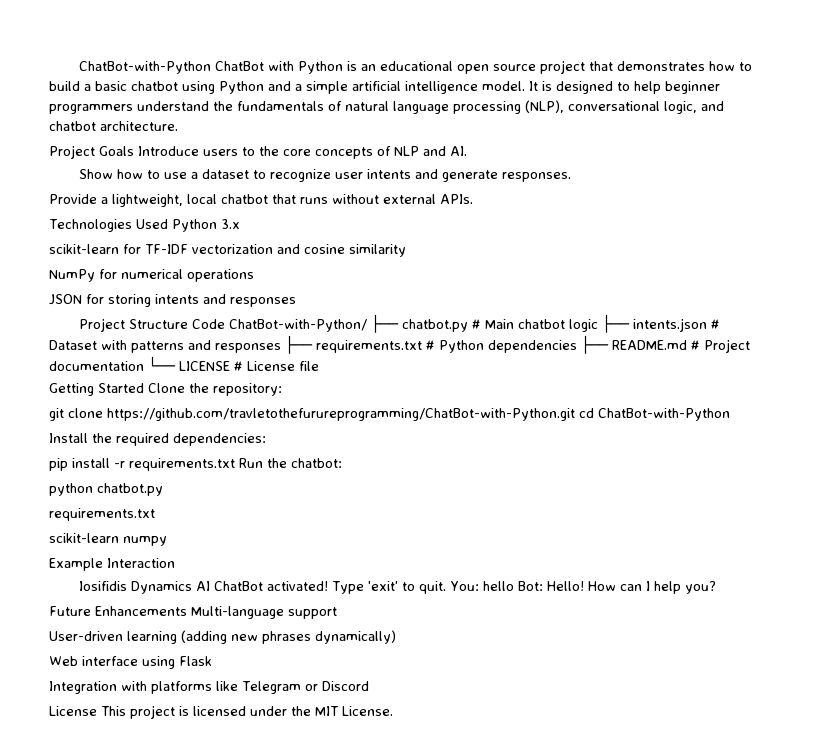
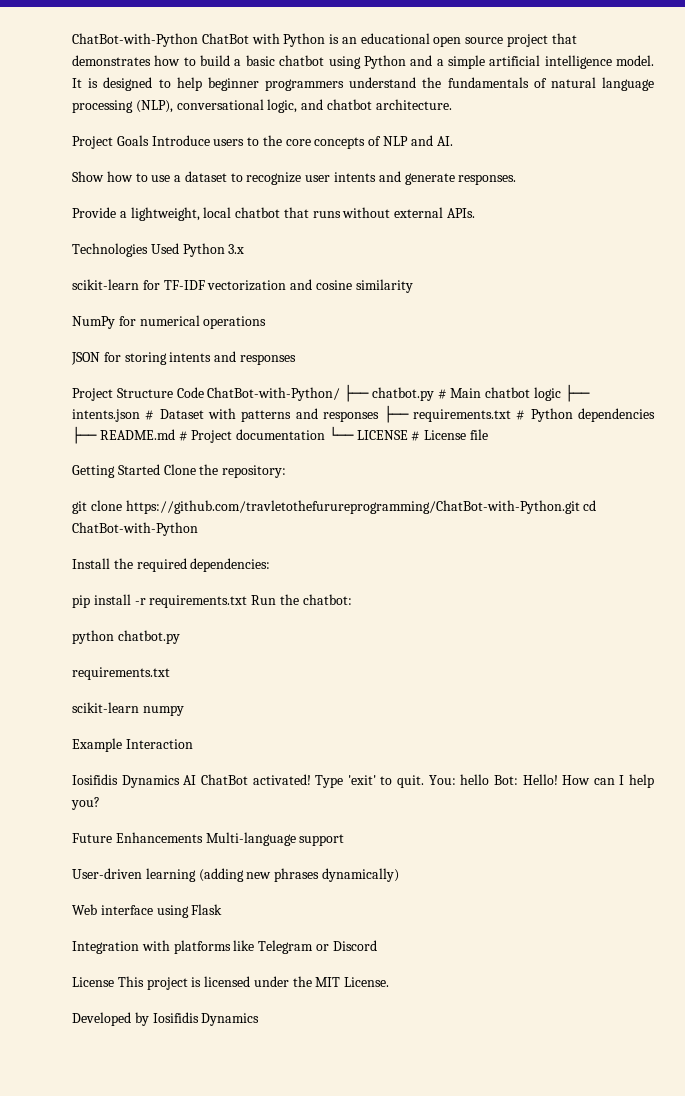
+ Developed by Iosifidis Dynamics

